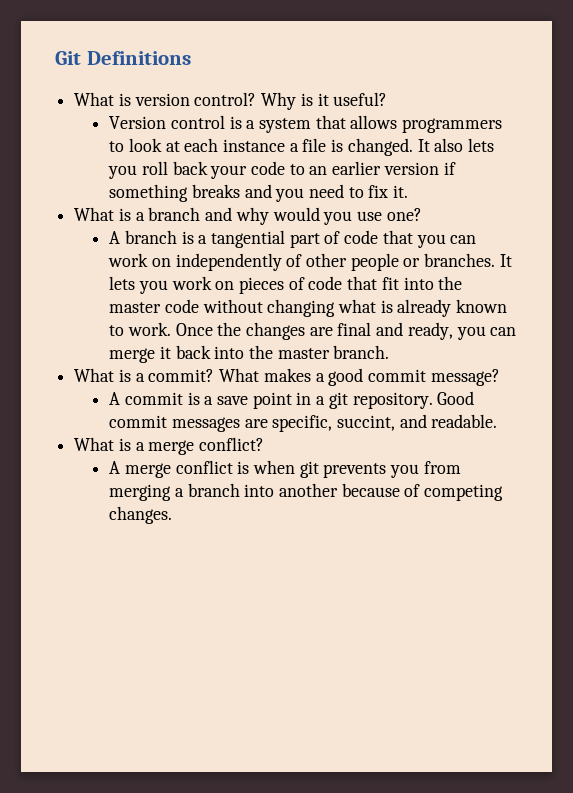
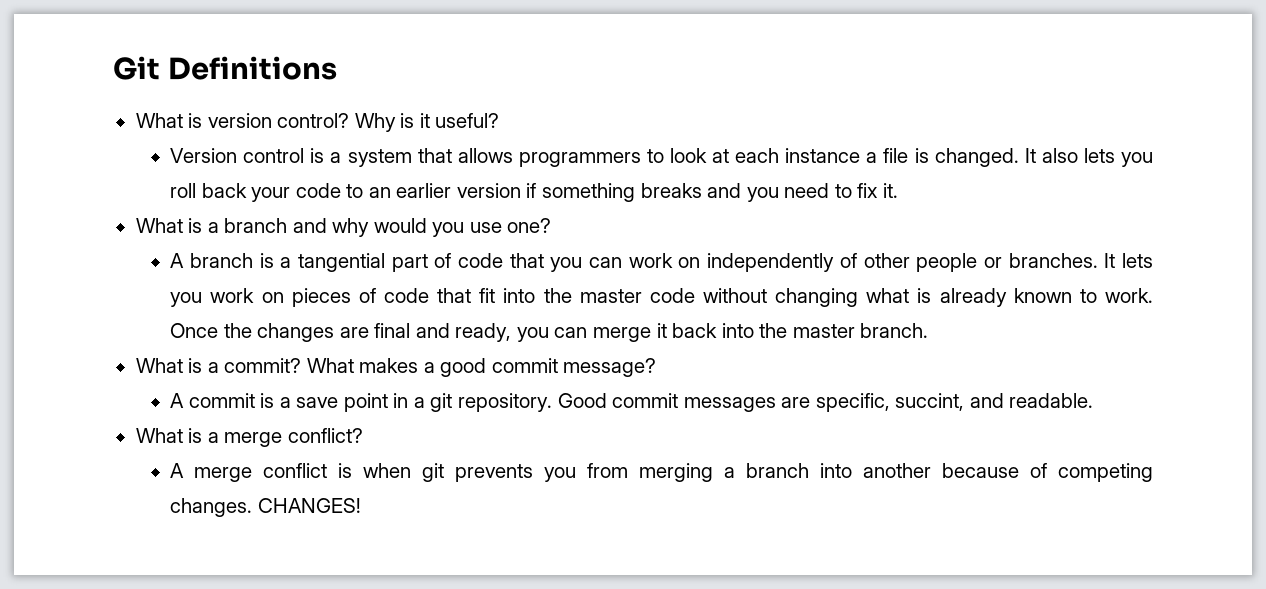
+ CHANGES!

